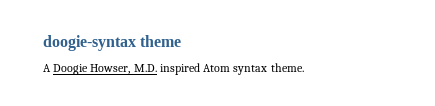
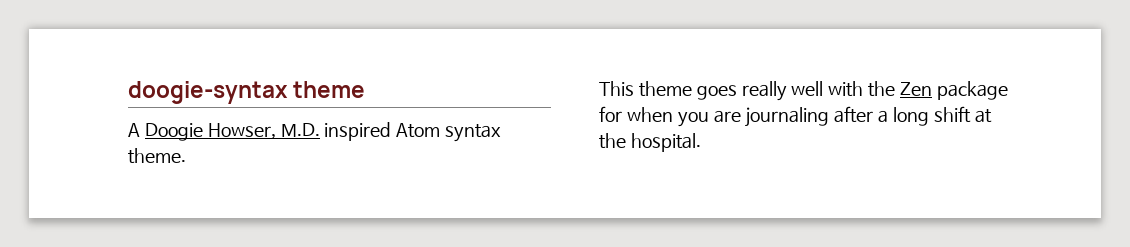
+ This theme goes really well with the Zen package for when you are journaling after a long shift at the hospital.

